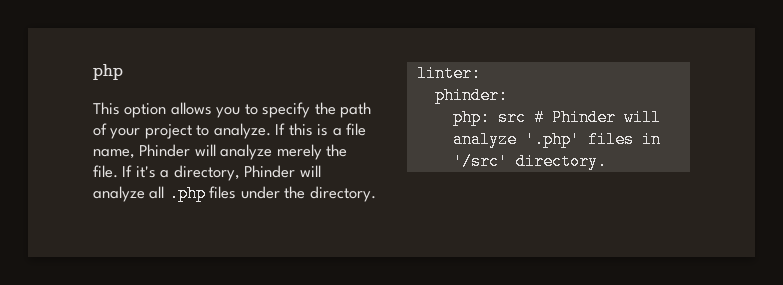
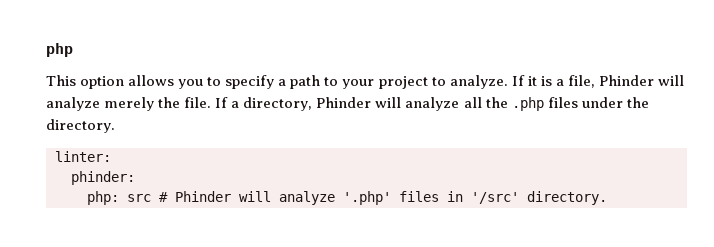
- This option allows you to specify the path of your project to analyze.
+ This option allows you to specify a path to your project to analyze.
- If this is a file name, Phinder will analyze merely the file.
+ If it is a file, Phinder will analyze merely the file.
- If it's a directory, Phinder will analyze all .php files under the directory.
+ If a directory, Phinder will analyze all the .php files under the directory.

